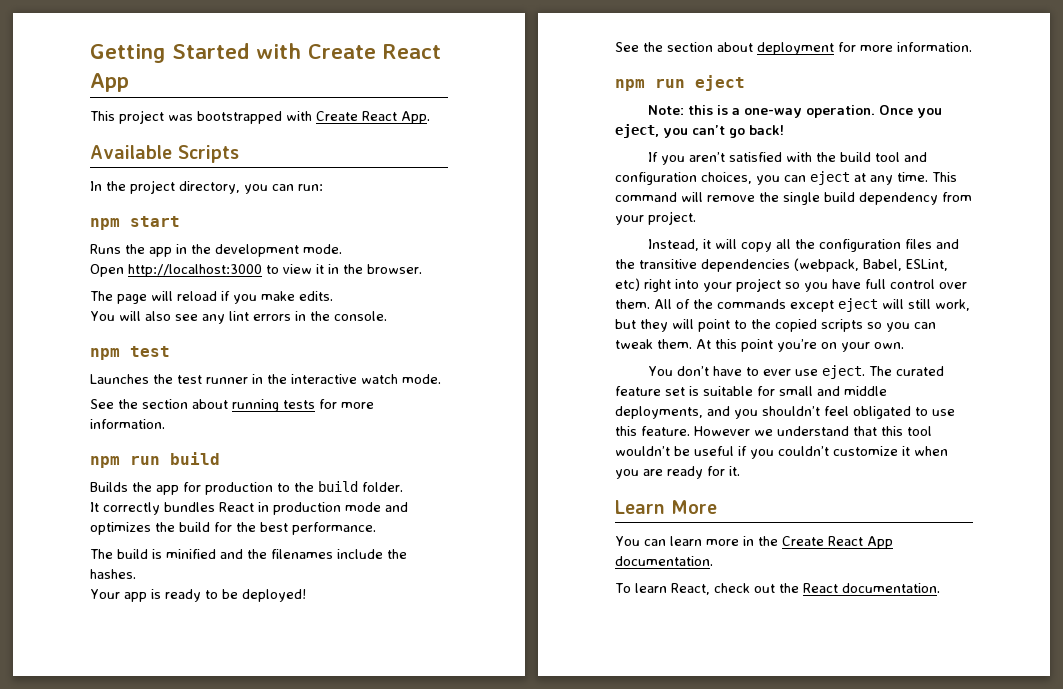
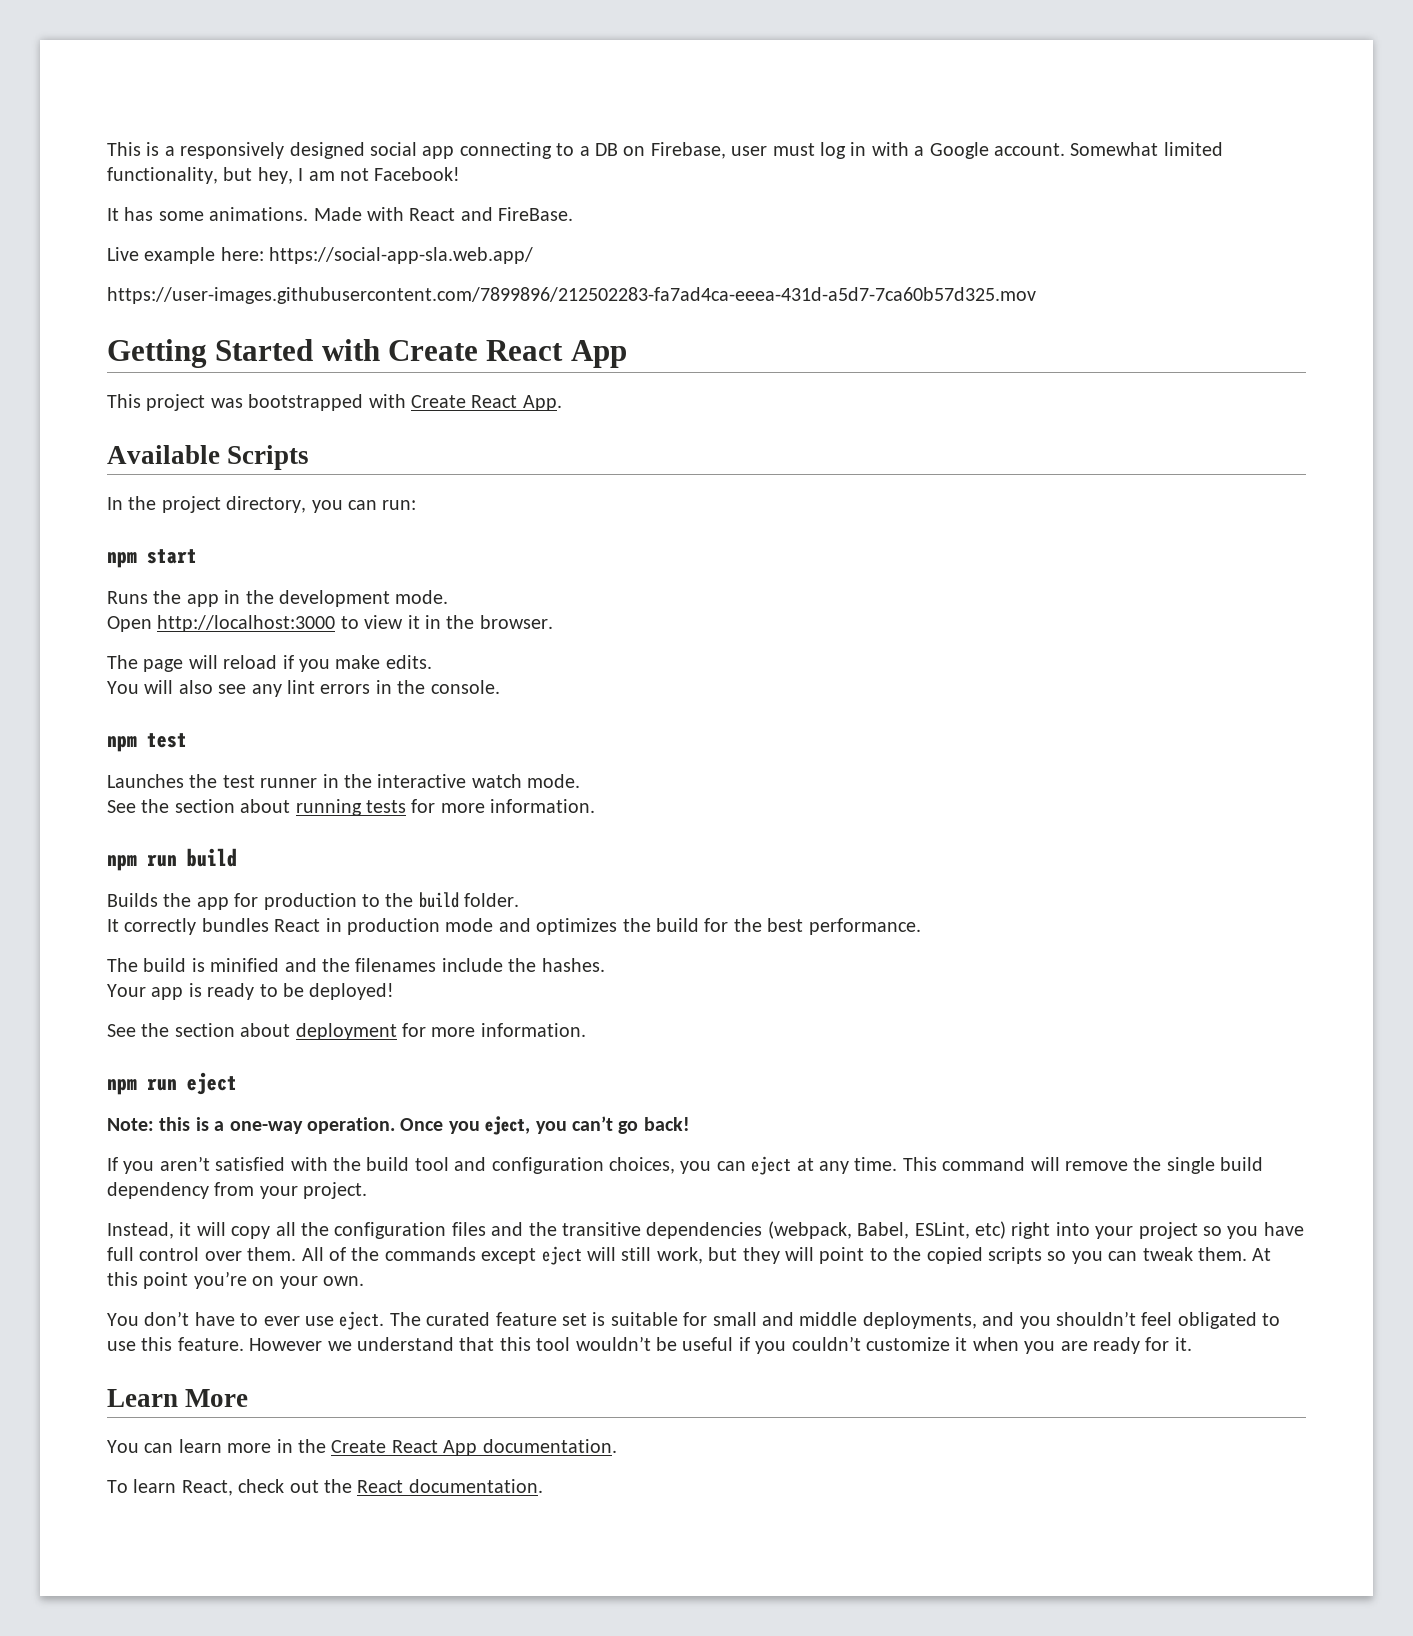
+ This is a responsively designed social app connecting to a DB on Firebase, user must log in with a Google account. Somewhat limited functionality, but hey, I am not Facebook!
+ It has some animations. Made with React and FireBase.
+ Live example here: https://social-app-sla.web.app/
+ https://user-images.githubusercontent.com/7899896/212502283-fa7ad4ca-eeea-431d-a5d7-7ca60b57d325.mov

